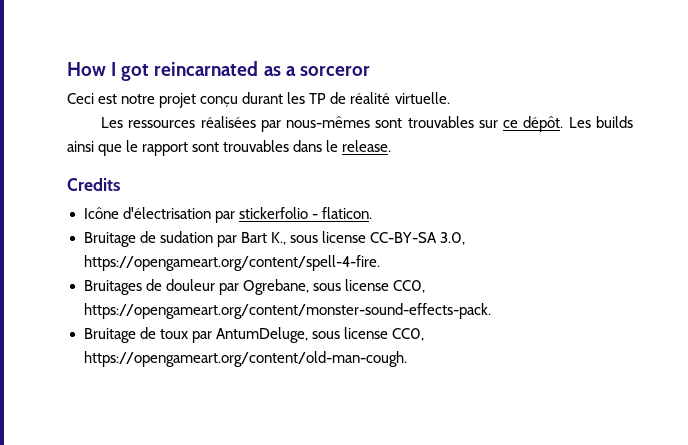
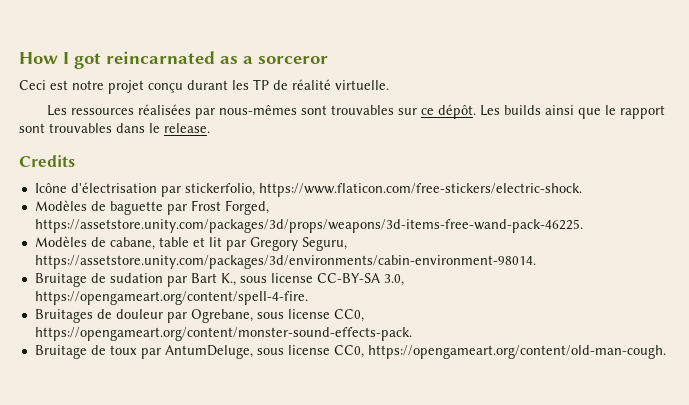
- Icône d'électrisation par stickerfolio - flaticon.
+ Icône d'électrisation par stickerfolio, https://www.flaticon.com/free-stickers/electric-shock.
+ Modèles de baguette par Frost Forged, https://assetstore.unity.com/packages/3d/props/weapons/3d-items-free-wand-pack-46225.
+ Modèles de cabane, table et lit par Gregory Seguru, https://assetstore.unity.com/packages/3d/environments/cabin-environment-98014.

